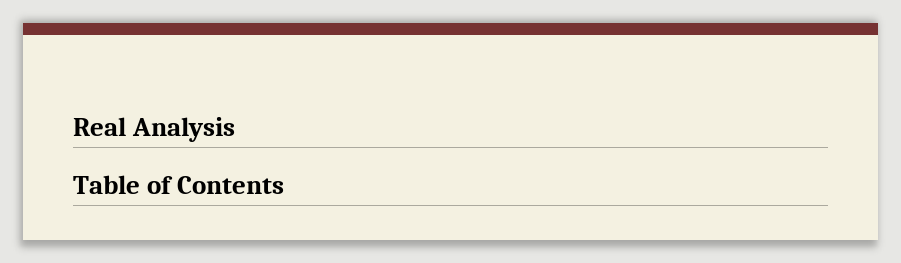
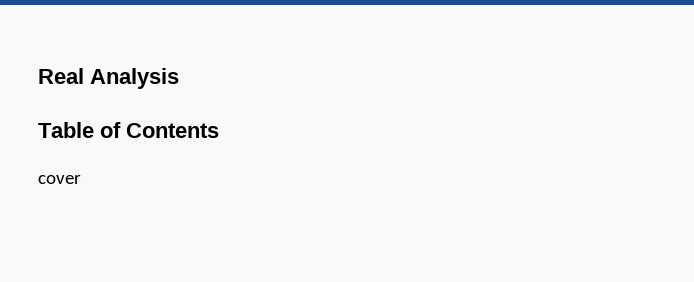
+ cover

